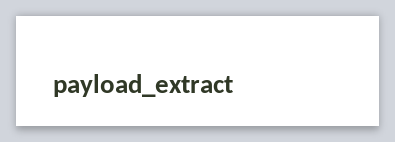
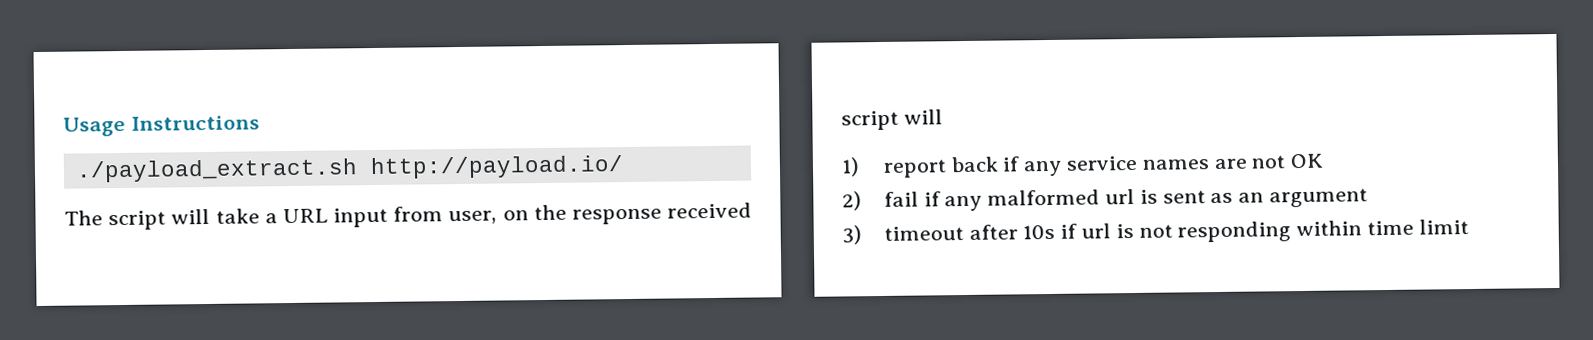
- payload_extract
+ Usage Instructions
+ ./payload_extract.sh http://payload.io/
+ The script will take a URL input from user, on the response received script will
+ 1) report back if any service names are not OK
+ 2) fail if any malformed url is sent as an argument
+ 3) timeout after 10s if url is not responding within time limit

